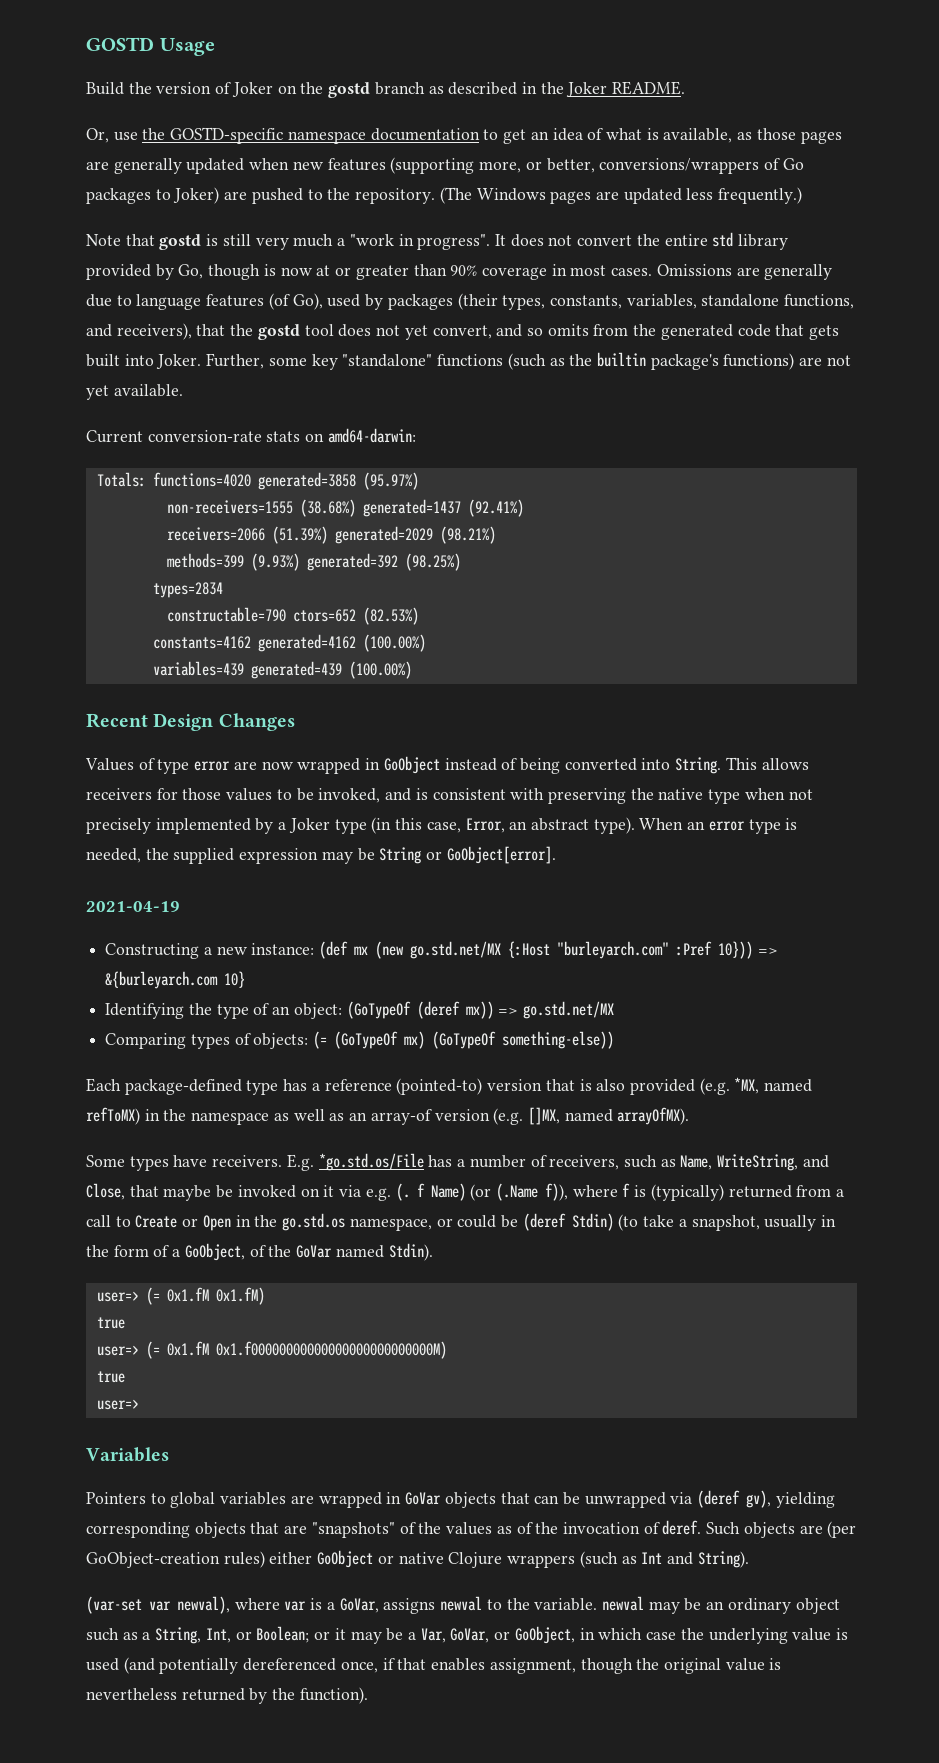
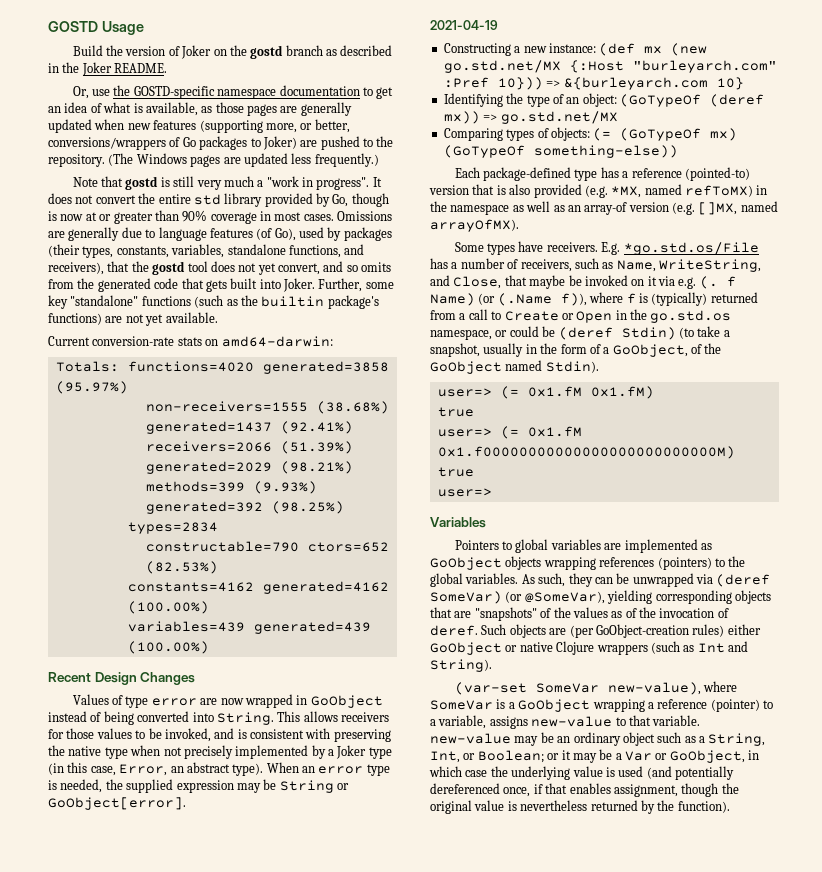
- E.g. *go.std.os/File has a number of receivers, such as Name, WriteString, and Close, that maybe be invoked on it via e.g. (. f Name) (or (.Name f)), where f is (typically) returned from a call to Create or Open in the go.std.os namespace, or could be (deref Stdin) (to take a snapshot, usually in the form of a GoObject, of the GoVar named Stdin).
+ E.g. *go.std.os/File has a number of receivers, such as Name, WriteString, and Close, that maybe be invoked on it via e.g. (. f Name) (or (.Name f)), where f is (typically) returned from a call to Create or Open in the go.std.os namespace, or could be (deref Stdin) (to take a snapshot, usually in the form of a GoObject, of the GoObject named Stdin).
- Pointers to global variables are wrapped in GoVar objects that can be unwrapped via (deref gv), yielding corresponding objects that are "snapshots" of the values as of the invocation of deref.
+ Pointers to global variables are implemented as GoObject objects wrapping references (pointers) to the global variables. As such, they can be unwrapped via (deref SomeVar) (or @SomeVar), yielding corresponding objects that are "snapshots" of the values as of the invocation of deref.
- (var-set var newval), where var is a GoVar, assigns newval to the variable. newval may be an ordinary object such as a String, Int, or Boolean; or it may be a Var, GoVar, or GoObject, in which case the underlying value is used (and potentially dereferenced once, if that enables assignment, though the original value is nevertheless returned by the function).
+ (var-set SomeVar new-value), where SomeVar is a GoObject wrapping a reference (pointer) to a variable, assigns new-value to that variable. new-value may be an ordinary object such as a String, Int, or Boolean; or it may be a Var or GoObject, in which case the underlying value is used (and potentially dereferenced once, if that enables assignment, though the original value is nevertheless returned by the function).

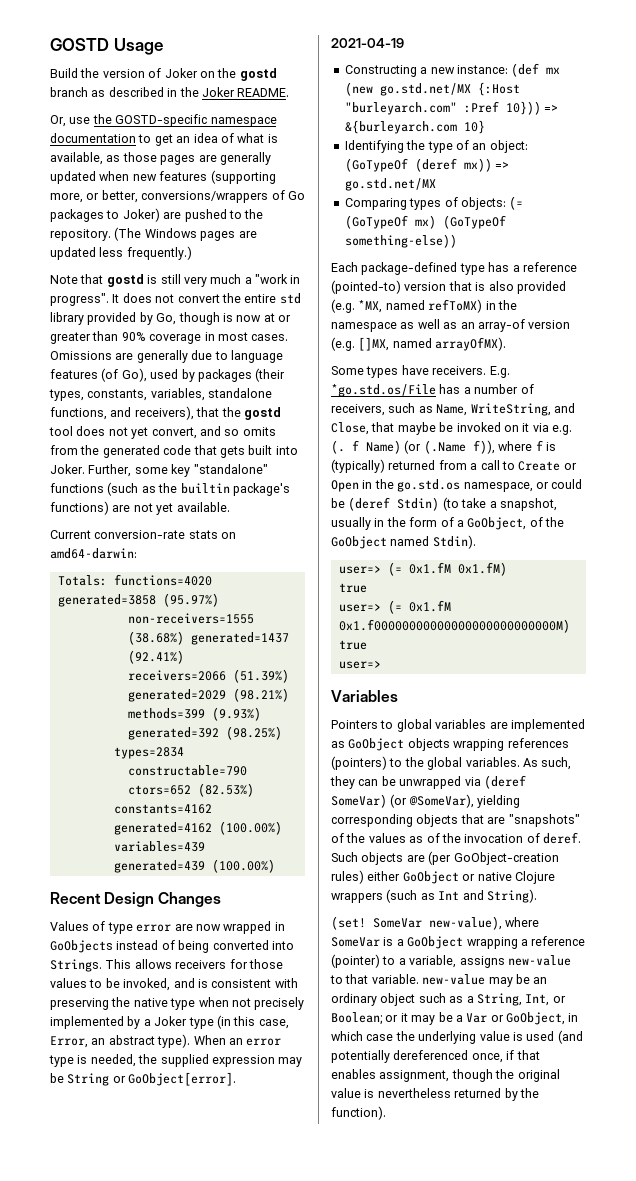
- Values of type error are now wrapped in GoObject instead of being converted into String.
+ Values of type error are now wrapped in GoObjects instead of being converted into Strings.
- (var-set SomeVar new-value), where SomeVar is a GoObject wrapping a reference (pointer) to a variable, assigns new-value to that variable. new-value may be an ordinary object such as a String, Int, or Boolean;
+ (set! SomeVar new-value), where SomeVar is a GoObject wrapping a reference (pointer) to a variable, assigns new-value to that variable. new-value may be an ordinary object such as a String, Int, or Boolean;

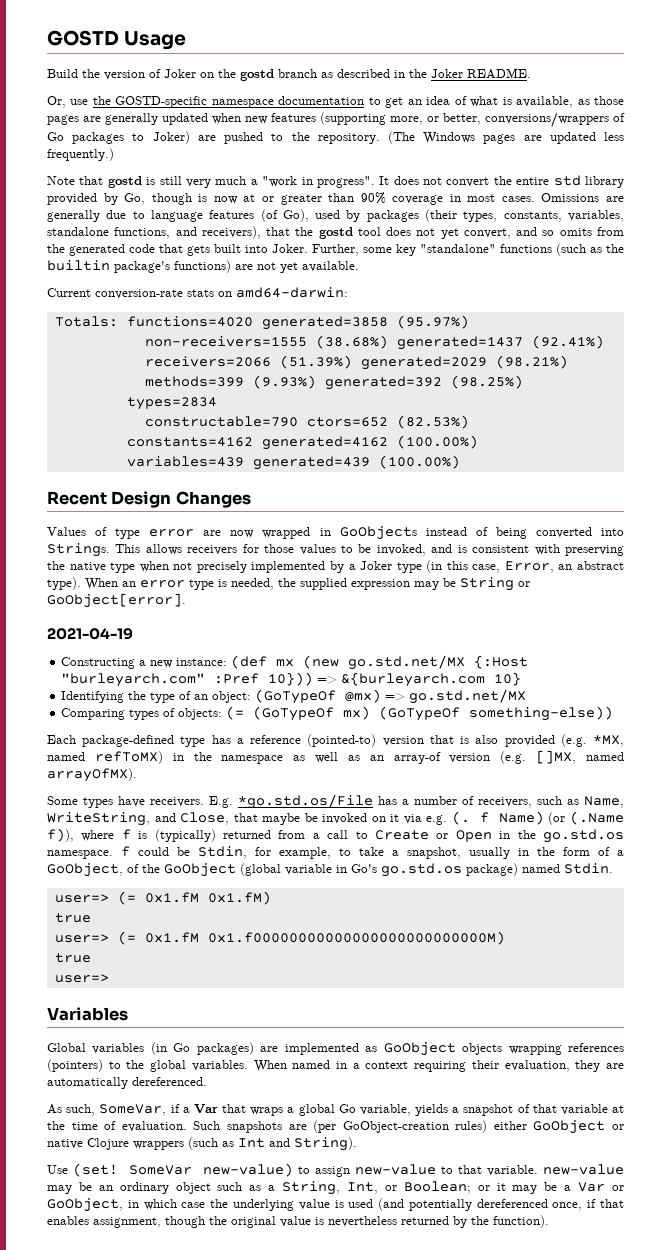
- Identifying the type of an object: (GoTypeOf (deref mx)) => go.std.net/MX
+ Identifying the type of an object: (GoTypeOf @mx) => go.std.net/MX
- E.g. *go.std.os/File has a number of receivers, such as Name, WriteString, and Close, that maybe be invoked on it via e.g. (. f Name) (or (.Name f)), where f is (typically) returned from a call to Create or Open in the go.std.os namespace, or could be (deref Stdin) (to take a snapshot, usually in the form of a GoObject, of the GoObject named Stdin).
+ E.g. *go.std.os/File has a number of receivers, such as Name, WriteString, and Close, that maybe be invoked on it via e.g. (. f Name) (or (.Name f)), where f is (typically) returned from a call to Create or Open in the go.std.os namespace. f could be Stdin, for example, to take a snapshot, usually in the form of a GoObject, of the GoObject (global variable in Go's go.std.os package) named Stdin.
- Pointers to global variables are implemented as GoObject objects wrapping references (pointers) to the global variables.
+ Global variables (in Go packages) are implemented as GoObject objects wrapping references (pointers) to the global variables.
- As such, they can be unwrapped via (deref SomeVar) (or @SomeVar), yielding corresponding objects that are "snapshots" of the values as of the invocation of deref. Such objects are (per GoObject-creation rules) either GoObject or native Clojure wrappers (such as Int and String).
+ When named in a context requiring their evaluation, they are automatically dereferenced.
+ As such, SomeVar, if a Var that wraps a global Go variable, yields a snapshot of that variable at the time of evaluation. Such snapshots are (per GoObject-creation rules) either GoObject or native Clojure wrappers (such as Int and String).
- (set!
+ Use (set!
- SomeVar new-value), where SomeVar is a GoObject wrapping a reference (pointer) to a variable, assigns new-value to that variable. new-value may be an ordinary object such as a String, Int, or Boolean; or it may be a Var or GoObject, in which case the underlying value is used (and potentially dereferenced once, if that enables assignment, though the original value is nevertheless returned by the function).
+ SomeVar new-value) to assign new-value to that variable. new-value may be an ordinary object such as a String, Int, or Boolean; or it may be a Var or GoObject, in which case the underlying value is used (and potentially dereferenced once, if that enables assignment, though the original value is nevertheless returned by the function).

